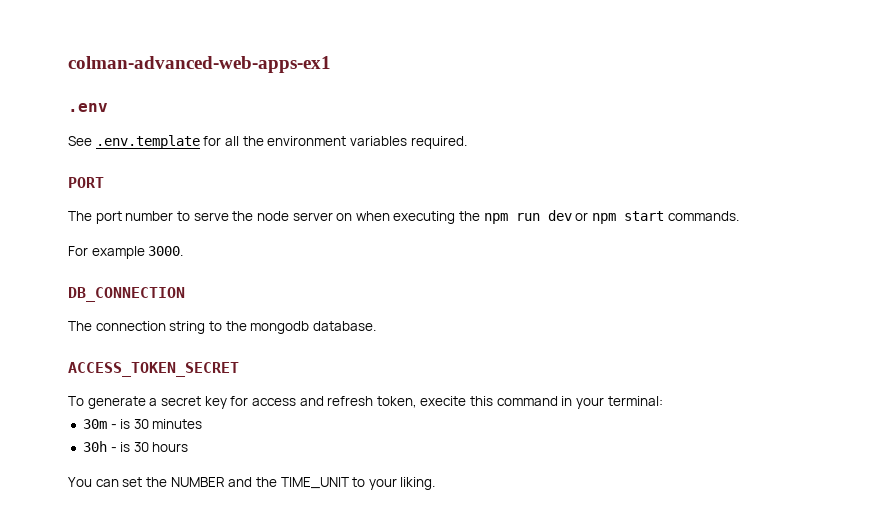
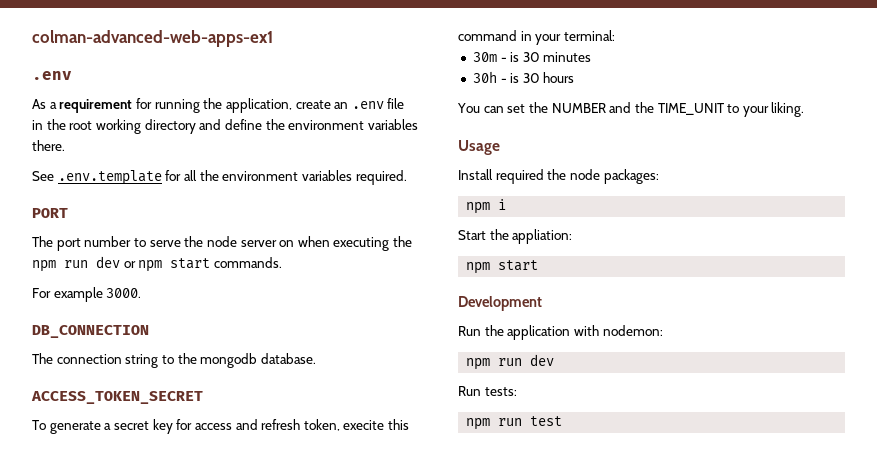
+ As a requirement for running the application, create an .env file in the root working directory and define the environment variables there.
+ Usage
+ Install required the node packages:
+ npm i
+ Start the appliation:
+ npm start
+ Development
+ Run the application with nodemon:
+ npm run dev
+ Run tests:
+ npm run test

